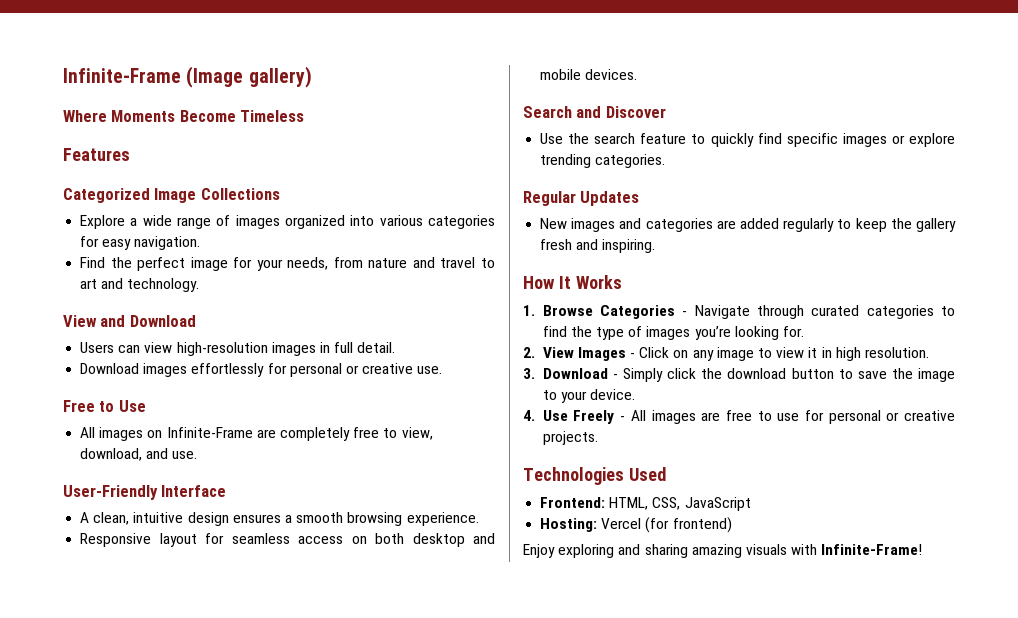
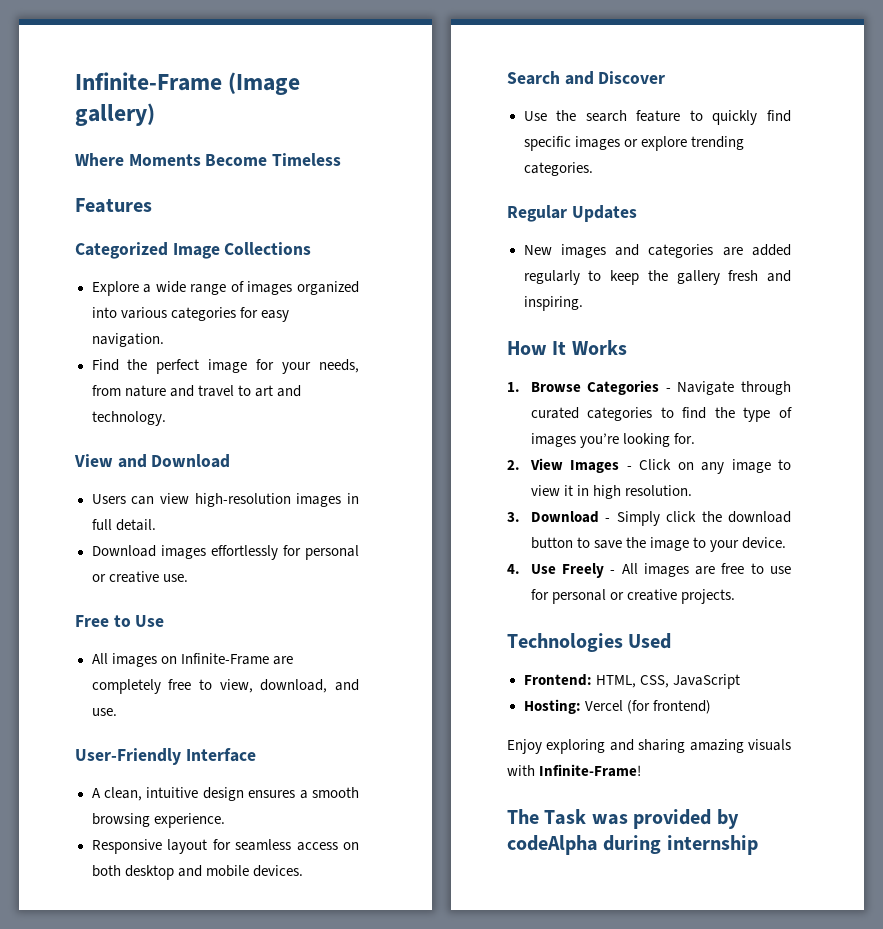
+ The Task was provided by codeAlpha during internship

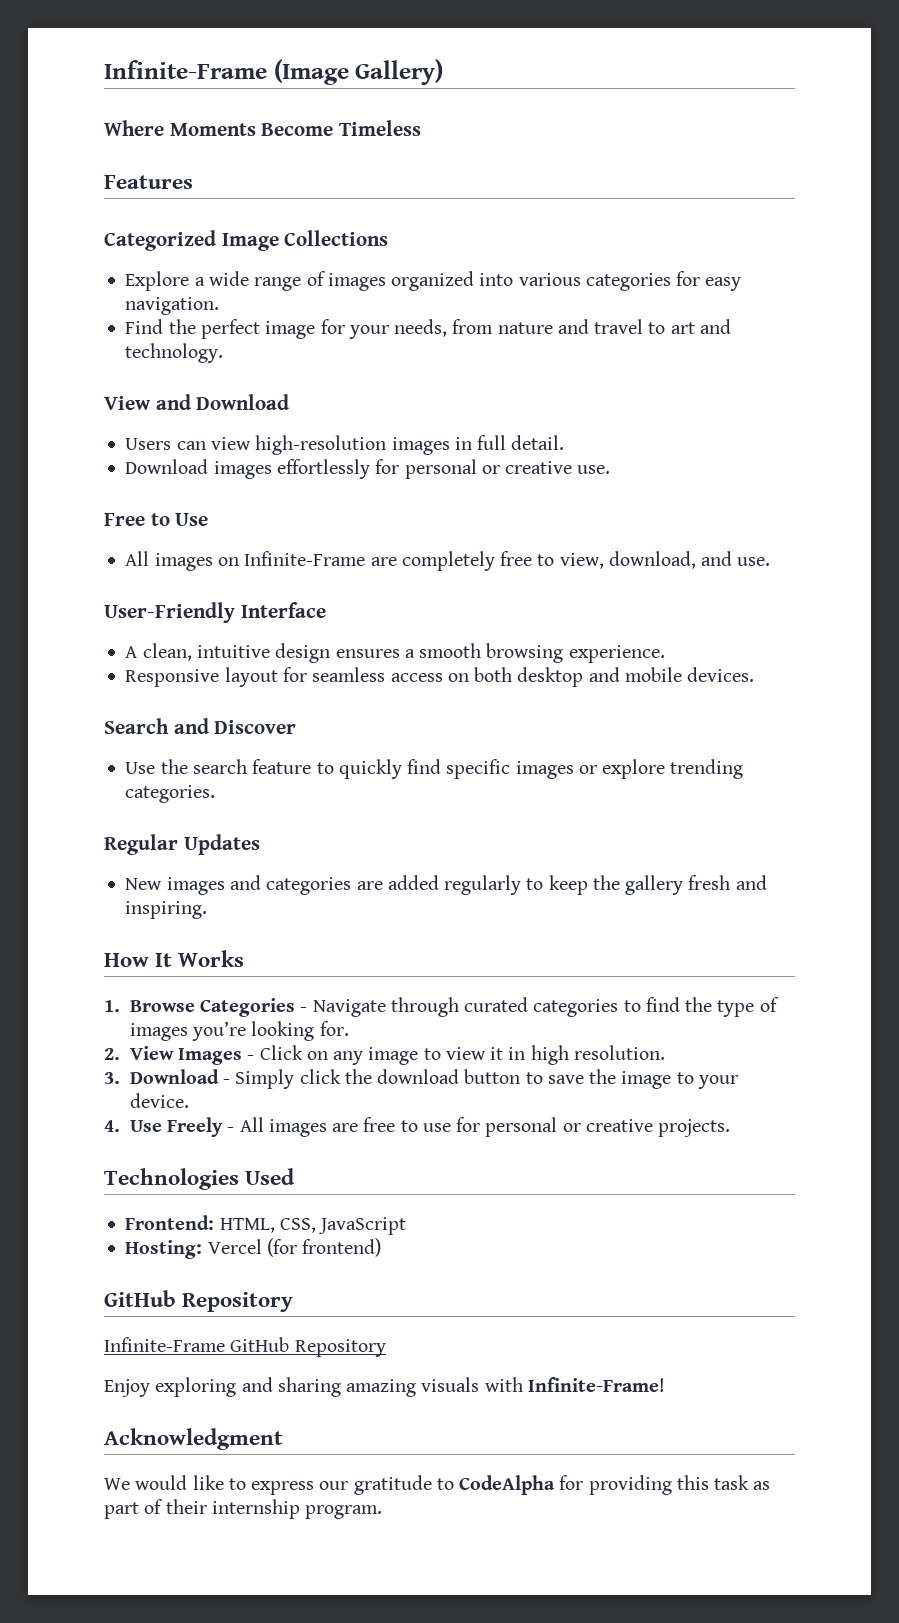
- Infinite-Frame (Image gallery)
+ Infinite-Frame (Image Gallery)
  Hosting: Vercel (for frontend)
+ GitHub Repository
+ Infinite-Frame GitHub Repository
- The Task was provided by codeAlpha during internship
+ Acknowledgment
+ We would like to express our gratitude to CodeAlpha for providing this task as part of their internship program.

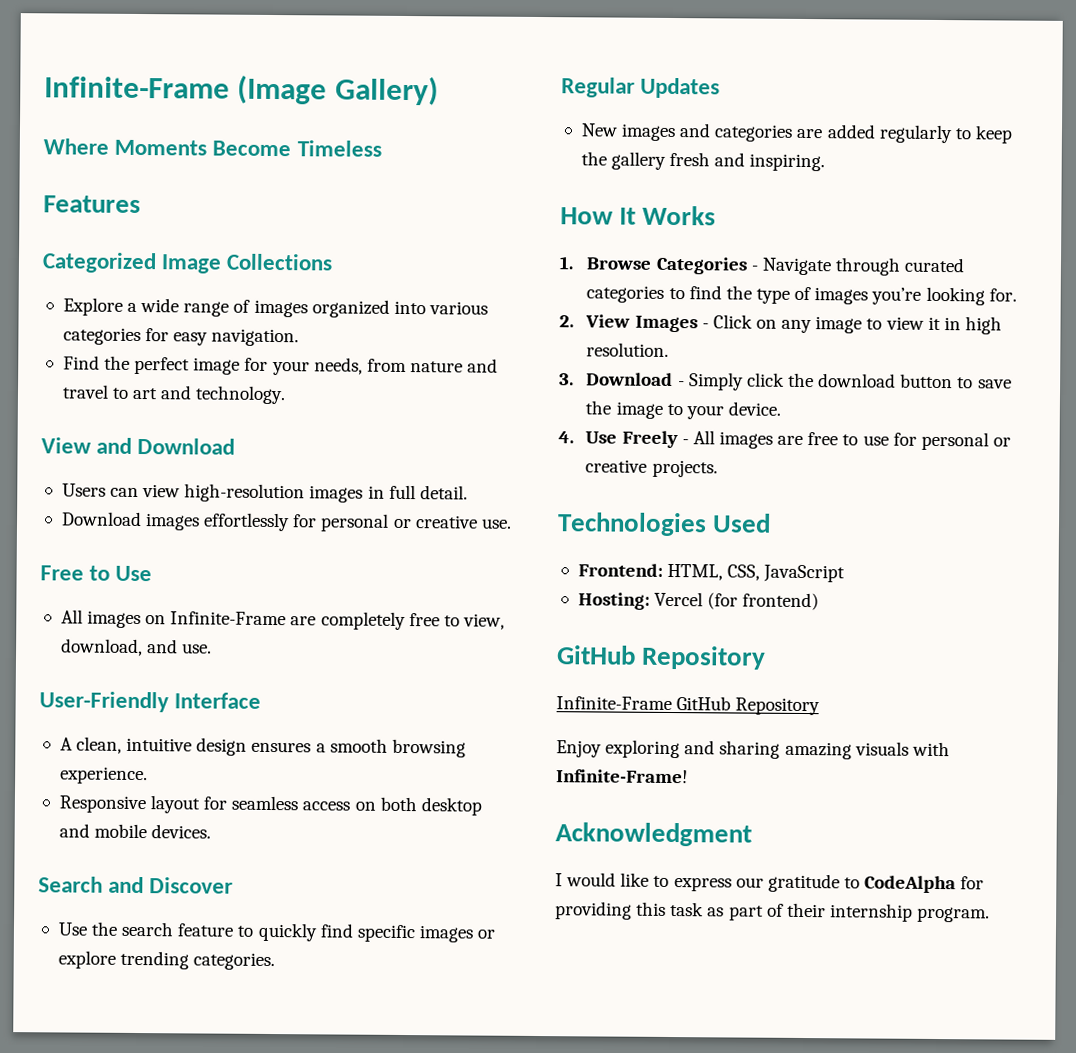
- We would like to express our gratitude to CodeAlpha for providing this task as part of their internship program.
+ I would like to express our gratitude to CodeAlpha for providing this task as part of their internship program.

